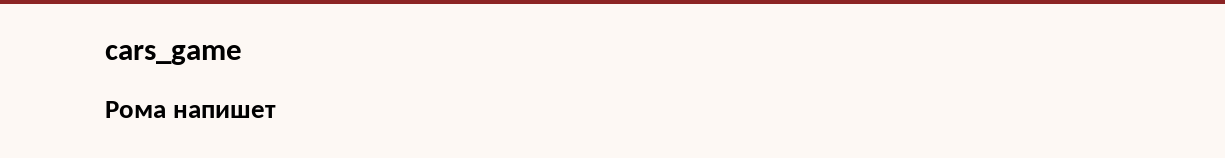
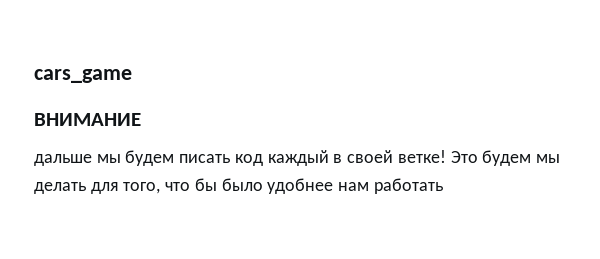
- Рома напишет
+ ВНИМАНИЕ
+ дальше мы будем писать код каждый в своей ветке! Это будем мы делать для того, что бы было удобнее нам работать

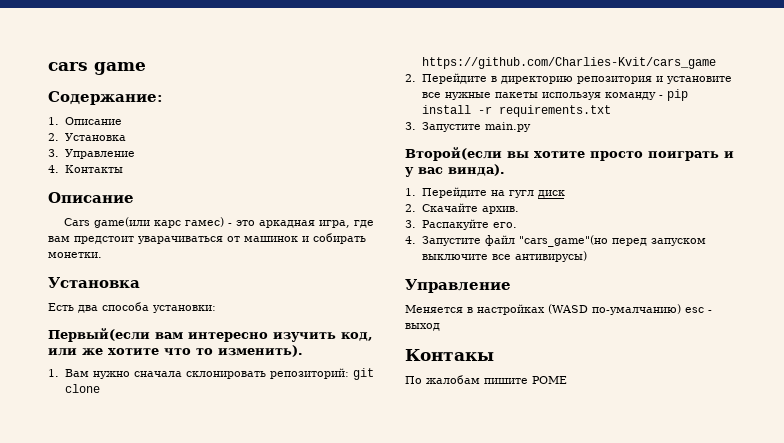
- cars_game
- ВНИМАНИЕ
- дальше мы будем писать код каждый в своей ветке! Это будем мы делать для того, что бы было удобнее нам работать
+ cars game
+ Содержание:
+ 1. Описание
+ 2. Установка
+ 3. Управление
+ 4. Контакты
+ Описание
+ Cars game(или карс гамес) - это аркадная игра, где вам предстоит уварачиваться от машинок и собирать монетки.
+ Установка
+ Есть два способа установки:
+ Первый(если вам интересно изучить код, или же хотите что то изменить).
+ 1. Вам нужно сначала склонировать репозиторий: git clone https://github.com/Charlies-Kvit/cars_game
+ 2. Перейдите в директорию репозитория и установите все нужные пакеты используя команду - pip install -r requirements.txt
+ 3. Запустите main.py
+ Второй(если вы хотите просто поиграть и у вас винда).
+ 1. Перейдите на гугл диск
+ 2. Скачайте архив.
+ 3. Распакуйте его.
+ 4. Запустите файл "cars_game"(но перед запуском выключите все антивирусы)
+ Управление
+ Меняется в настройках (WASD по-умалчанию) esc - выход
+ Контакы
+ По жалобам пишите РОМЕ

